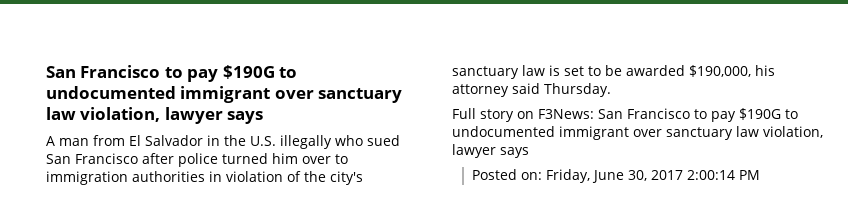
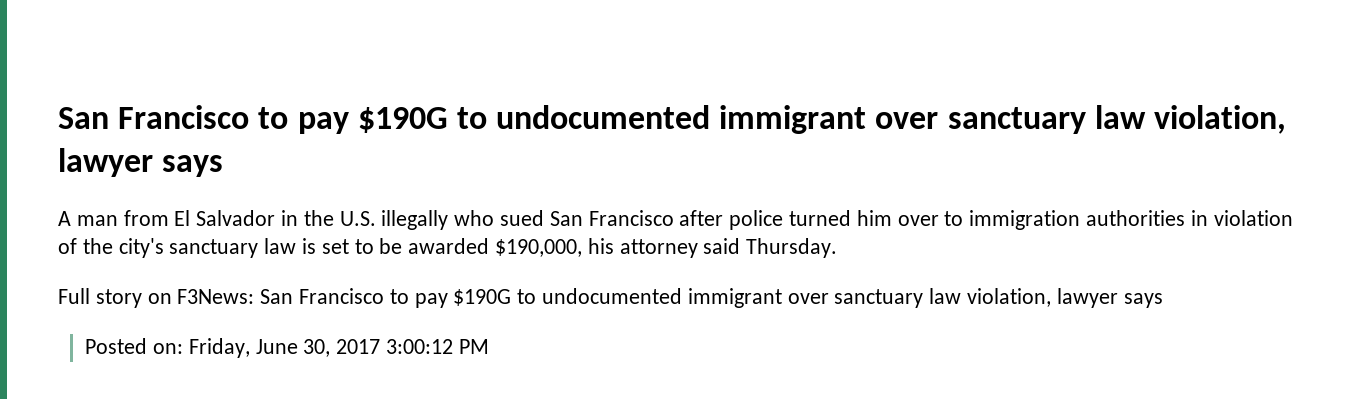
- Posted on: Friday, June 30, 2017 2:00:14 PM
+ Posted on: Friday, June 30, 2017 3:00:12 PM

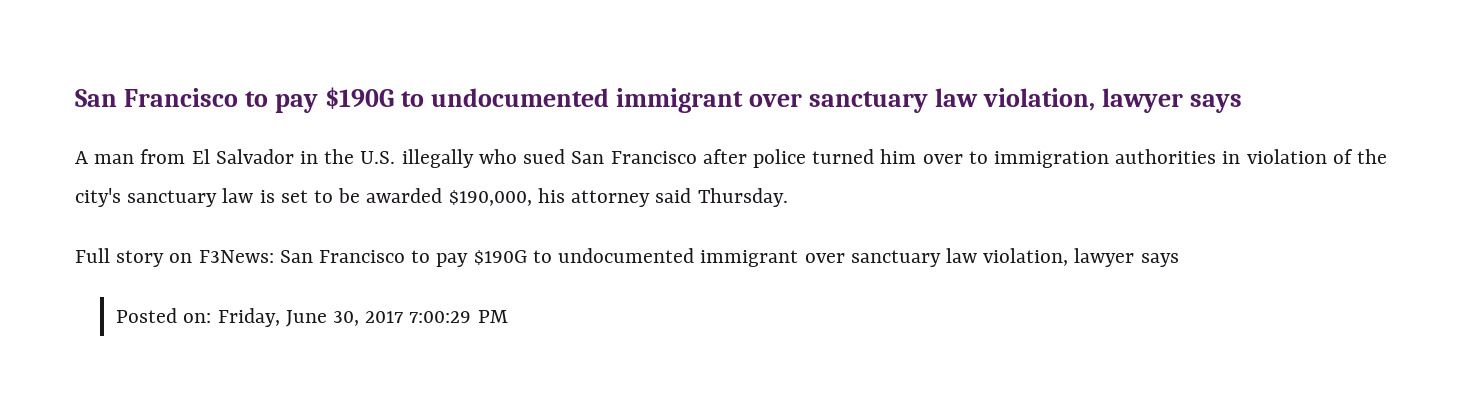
- Posted on: Friday, June 30, 2017 3:00:12 PM
+ Posted on: Friday, June 30, 2017 7:00:29 PM

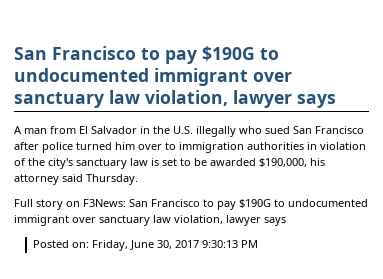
- Posted on: Friday, June 30, 2017 7:00:29 PM
+ Posted on: Friday, June 30, 2017 9:30:13 PM

